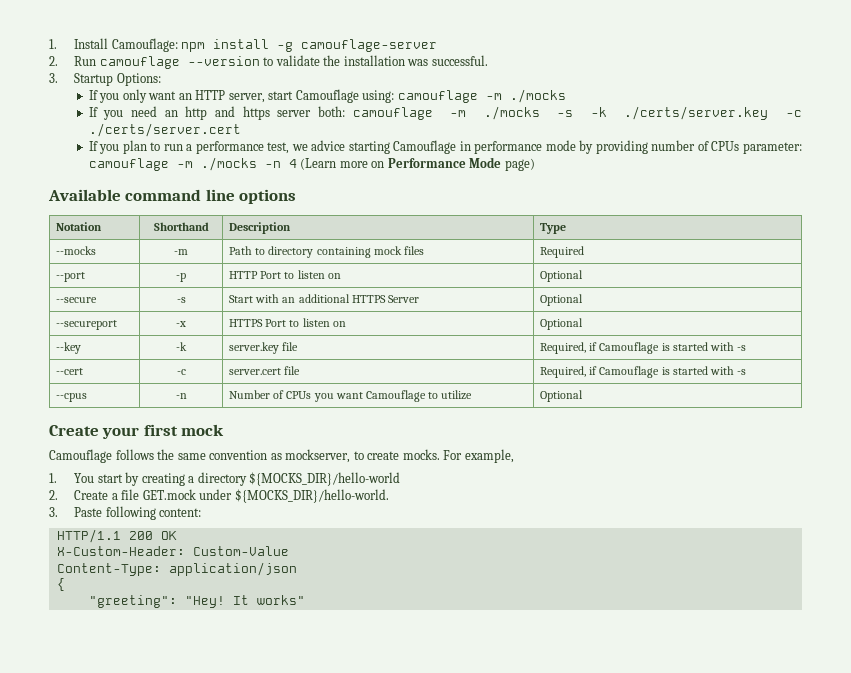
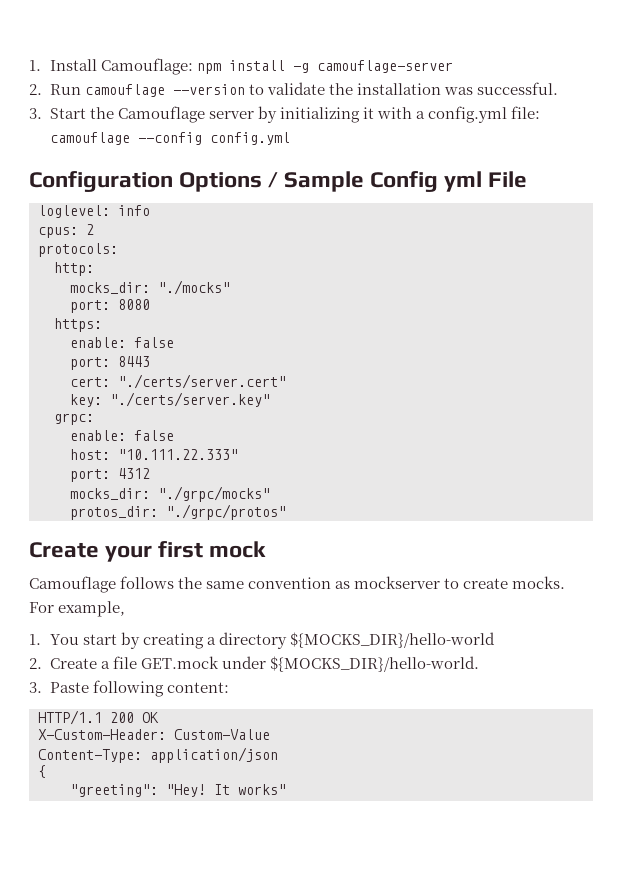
- 3. Startup Options:
- If you only want an HTTP server, start Camouflage using: camouflage -m ./mocks
- If you need an http and https server both: camouflage -m ./mocks -s -k ./certs/server.key -c ./certs/server.cert
- If you plan to run a performance test, we advice starting Camouflage in performance mode by providing number of CPUs parameter: camouflage -m ./mocks -n 4 (Learn more on Performance Mode page)
- Available command line options
- Notation | Shorthand | Description | Type
- --mocks | -m | Path to directory containing mock files | Required
- --port | -p | HTTP Port to listen on | Optional
- --secure | -s | Start with an additional HTTPS Server | Optional
- --secureport | -x | HTTPS Port to listen on | Optional
- --key | -k | server.key file | Required, if Camouflage is started with -s
- --cert | -c | server.cert file | Required, if Camouflage is started with -s
- --cpus | -n | Number of CPUs you want Camouflage to utilize | Optional
+ 3. Start the Camouflage server by initializing it with a config.yml file: camouflage --config config.yml
+ Configuration Options / Sample Config yml File
+ loglevel: info
+ cpus: 2
+ protocols:
+ http:
+ mocks_dir: "./mocks"
+ port: 8080
+ https:
+ enable: false
+ port: 8443
+ cert: "./certs/server.cert"
+ key: "./certs/server.key"
+ grpc:
+ enable: false
+ host: "10.111.22.333"
+ port: 4312
+ mocks_dir: "./grpc/mocks"
+ protos_dir: "./grpc/protos"
- Camouflage follows the same convention as mockserver, to create mocks.
+ Camouflage follows the same convention as mockserver to create mocks.

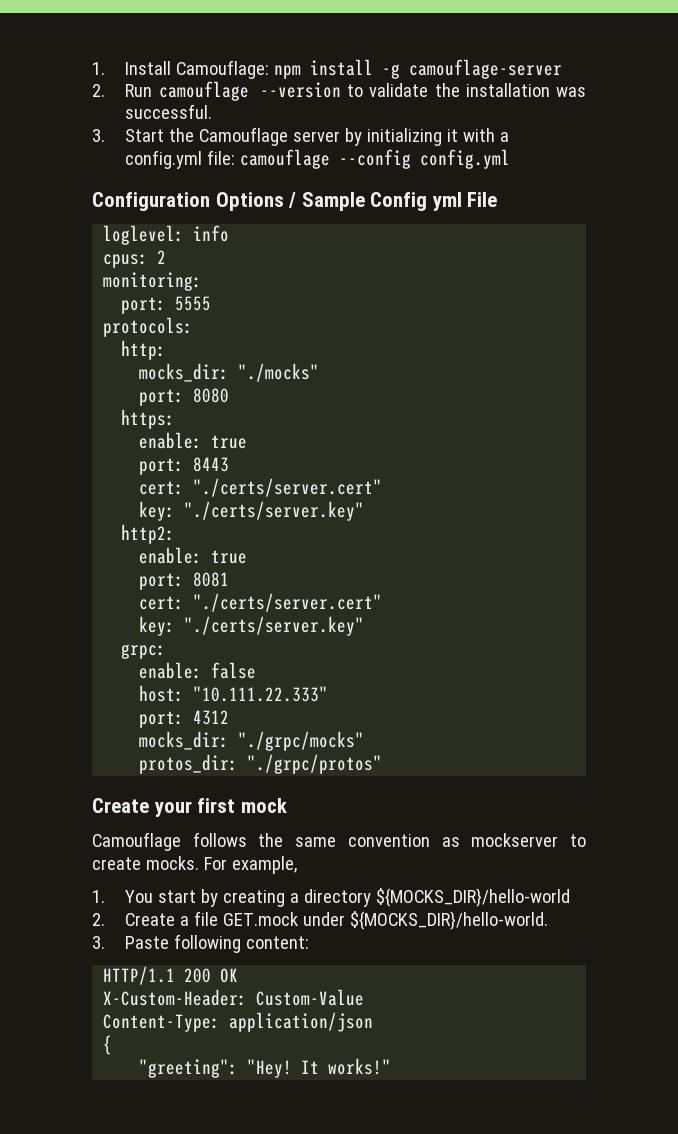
+ monitoring:
+ port: 5555
  https:
- enable: false
+ enable: true
+ http2:
+ enable: true
+ port: 8081
+ cert: "./certs/server.cert"
+ key: "./certs/server.key"
- It works"
+ It works!"

